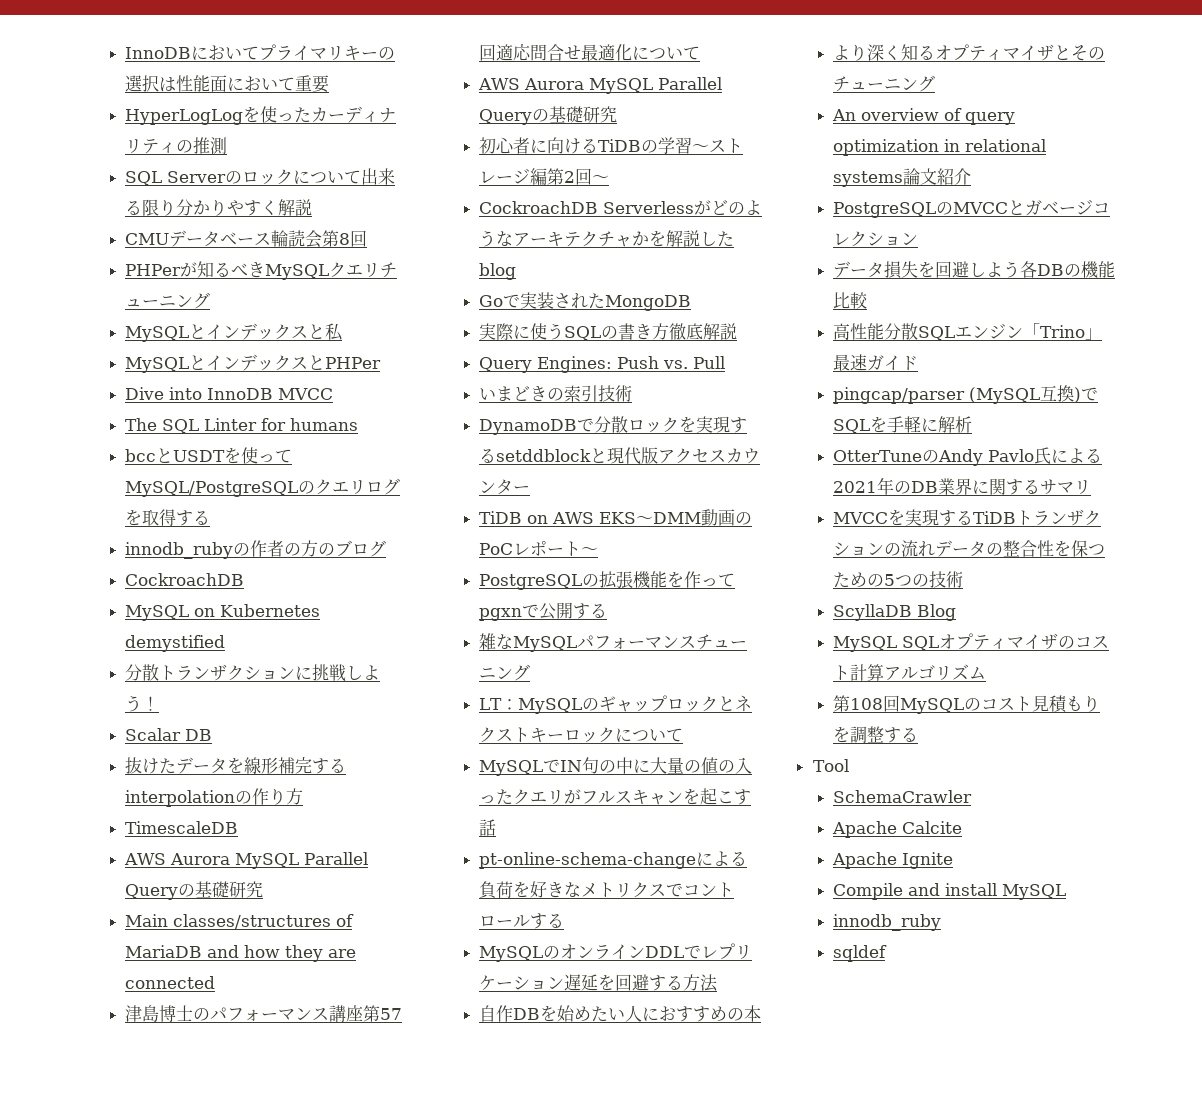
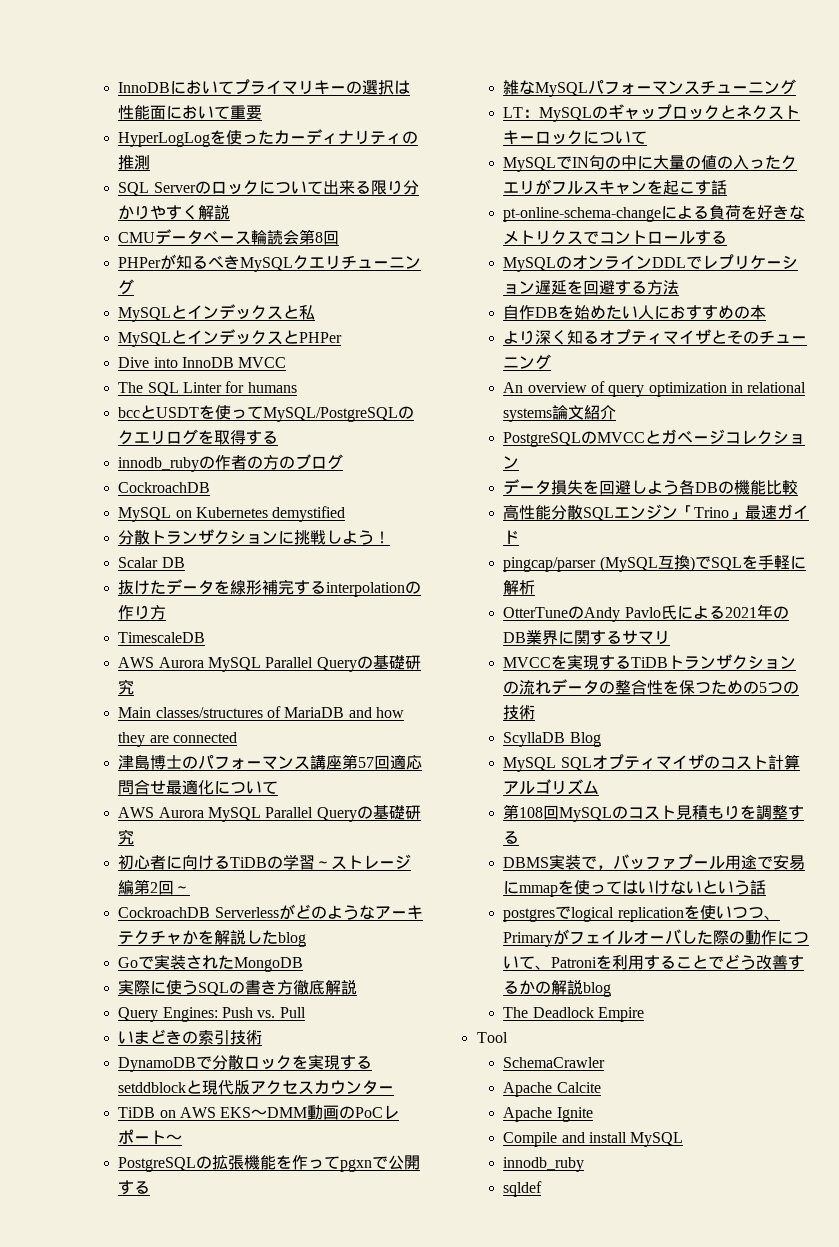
+ DBMS実装で，バッファプール用途で安易にmmapを使ってはいけないという話
+ postgresでlogical replicationを使いつつ、Primaryがフェイルオーバした際の動作について、Patroniを利用することでどう改善するかの解説blog
+ The Deadlock Empire

